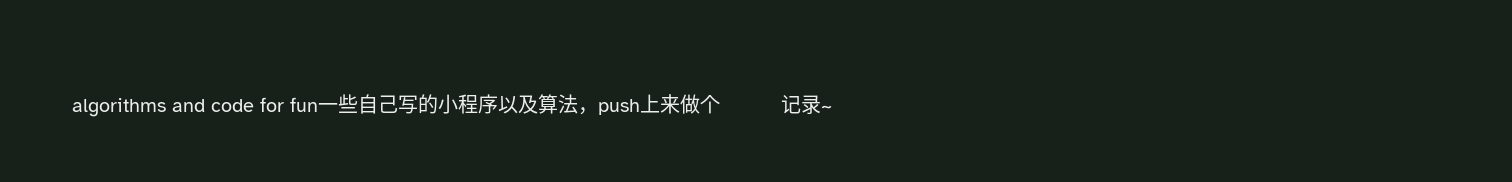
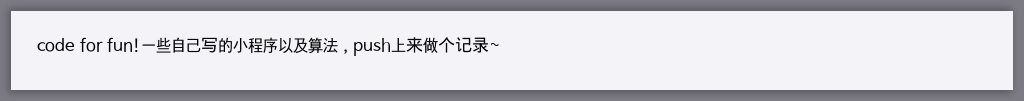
- algorithms and code for fun一些自己写的小程序以及算法，push上来做个记录~
+ code for fun!一些自己写的小程序以及算法，push上来做个记录~

